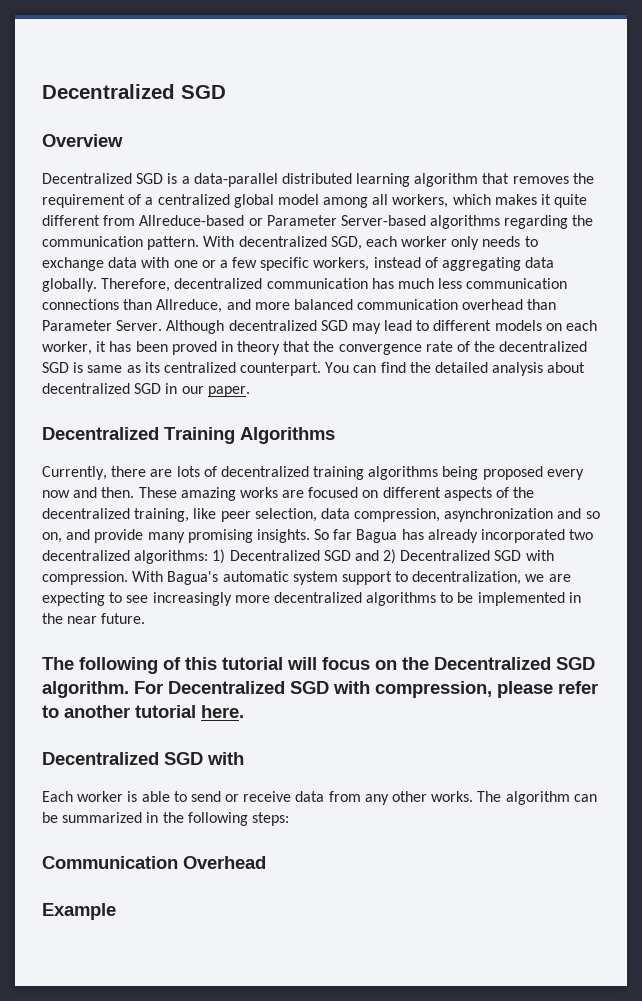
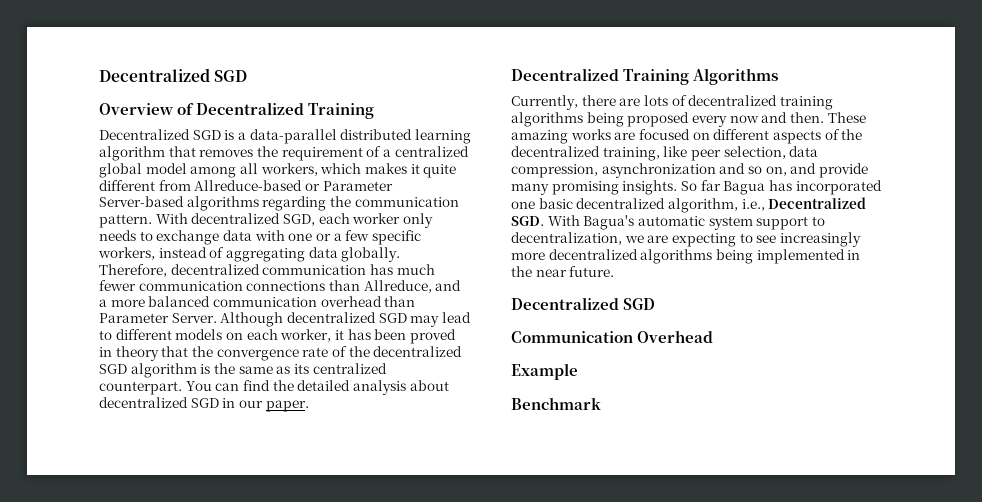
- Overview
+ Overview of Decentralized Training
- Therefore, decentralized communication has much less communication connections than Allreduce, and more balanced communication overhead than Parameter Server.
+ Therefore, decentralized communication has much fewer communication connections than Allreduce, and a more balanced communication overhead than Parameter Server.
- Although decentralized SGD may lead to different models on each worker, it has been proved in theory that the convergence rate of the decentralized SGD is same as its centralized counterpart.
+ Although decentralized SGD may lead to different models on each worker, it has been proved in theory that the convergence rate of the decentralized SGD algorithm is the same as its centralized counterpart.
- So far Bagua has already incorporated two decentralized algorithms: 1) Decentralized SGD and 2) Decentralized SGD with compression. With Bagua's automatic system support to decentralization, we are expecting to see increasingly more decentralized algorithms to be implemented in the near future.
- The following of this tutorial will focus on the Decentralized SGD algorithm. For Decentralized SGD with compression, please refer to another tutorial here.
- Decentralized SGD with
- Each worker is able to send or receive data from any other works. The algorithm can be summarized in the following steps:
+ So far Bagua has incorporated one basic decentralized algorithm, i.e., Decentralized SGD. With Bagua's automatic system support to decentralization, we are expecting to see increasingly more decentralized algorithms being implemented in the near future.
+ Decentralized SGD
+ Benchmark

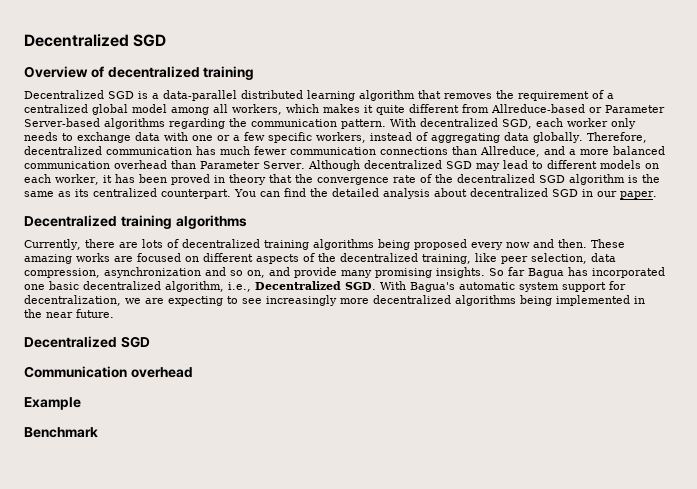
- Overview of Decentralized Training
+ Overview of decentralized training
- Decentralized Training Algorithms
+ Decentralized training algorithms
- So far Bagua has incorporated one basic decentralized algorithm, i.e., Decentralized SGD. With Bagua's automatic system support to decentralization, we are expecting to see increasingly more decentralized algorithms being implemented in the near future.
+ So far Bagua has incorporated one basic decentralized algorithm, i.e., Decentralized SGD. With Bagua's automatic system support for decentralization, we are expecting to see increasingly more decentralized algorithms being implemented in the near future.
- Communication Overhead
+ Communication overhead

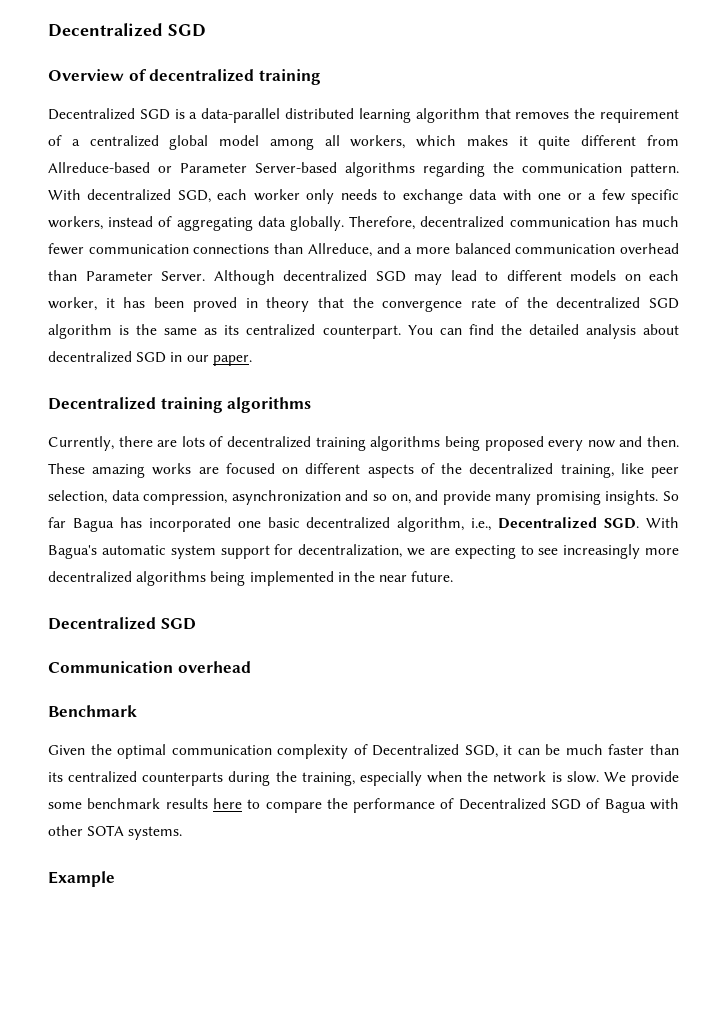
+ Benchmark
+ Given the optimal communication complexity of Decentralized SGD, it can be much faster than its centralized counterparts during the training, especially when the network is slow. We provide some benchmark results here to compare the performance of Decentralized SGD of Bagua with other SOTA systems.
- Benchmark

